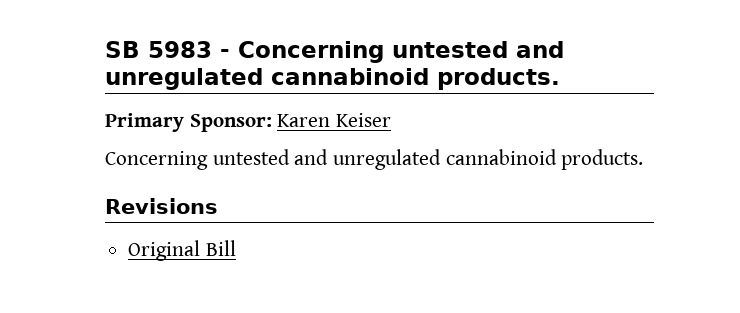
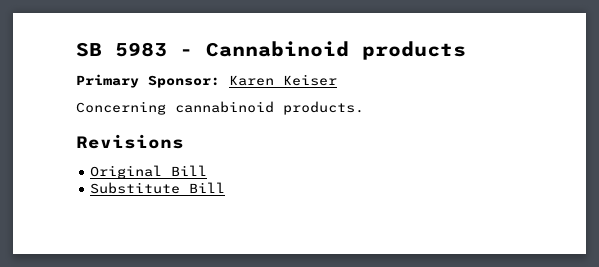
- SB 5983 - Concerning untested and unregulated cannabinoid products.
+ SB 5983 - Cannabinoid products
  Primary Sponsor: Karen Keiser
- Concerning untested and unregulated cannabinoid products.
+ Concerning cannabinoid products.
+ Substitute Bill

